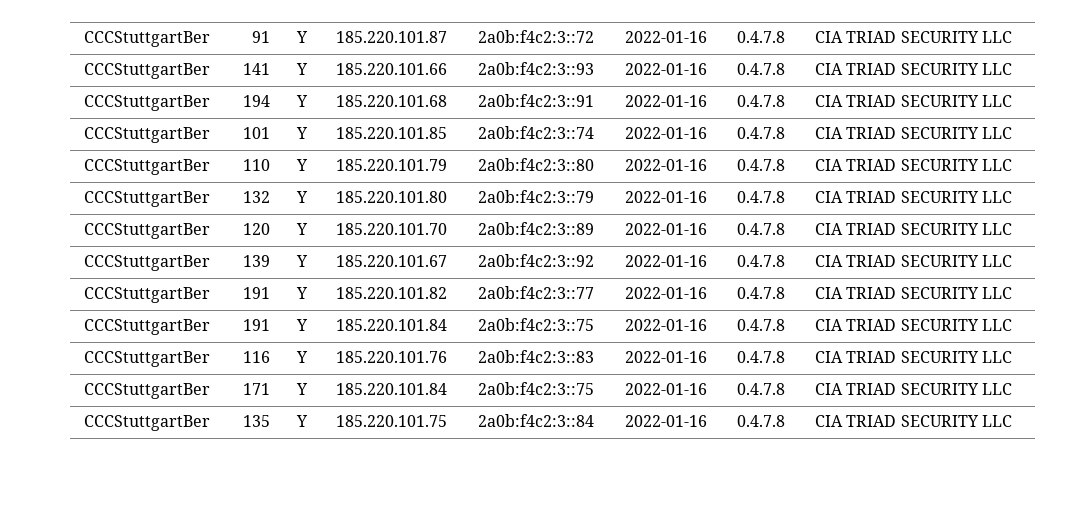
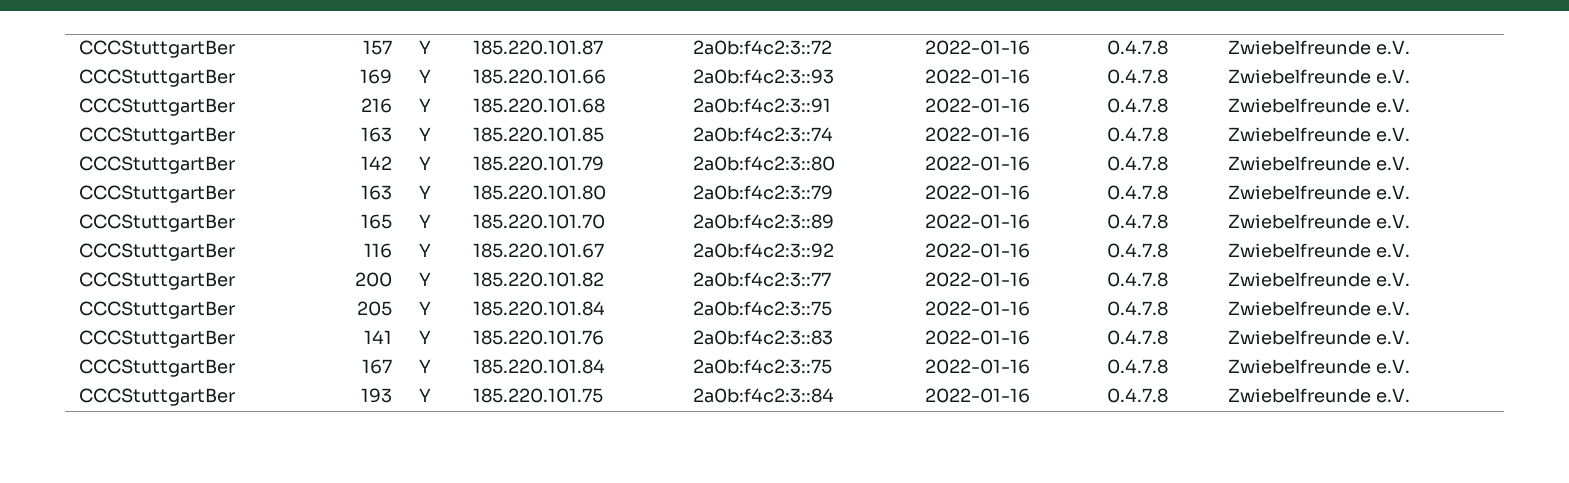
- CCCStuttgartBer | 91 | Y | 185.220.101.87 | 2a0b:f4c2:3::72 | 2022-01-16 | 0.4.7.8 | CIA TRIAD SECURITY LLC
- CCCStuttgartBer | 141 | Y | 185.220.101.66 | 2a0b:f4c2:3::93 | 2022-01-16 | 0.4.7.8 | CIA TRIAD SECURITY LLC
- CCCStuttgartBer | 194 | Y | 185.220.101.68 | 2a0b:f4c2:3::91 | 2022-01-16 | 0.4.7.8 | CIA TRIAD SECURITY LLC
- CCCStuttgartBer | 101 | Y | 185.220.101.85 | 2a0b:f4c2:3::74 | 2022-01-16 | 0.4.7.8 | CIA TRIAD SECURITY LLC
- CCCStuttgartBer | 110 | Y | 185.220.101.79 | 2a0b:f4c2:3::80 | 2022-01-16 | 0.4.7.8 | CIA TRIAD SECURITY LLC
- CCCStuttgartBer | 132 | Y | 185.220.101.80 | 2a0b:f4c2:3::79 | 2022-01-16 | 0.4.7.8 | CIA TRIAD SECURITY LLC
- CCCStuttgartBer | 120 | Y | 185.220.101.70 | 2a0b:f4c2:3::89 | 2022-01-16 | 0.4.7.8 | CIA TRIAD SECURITY LLC
- CCCStuttgartBer | 139 | Y | 185.220.101.67 | 2a0b:f4c2:3::92 | 2022-01-16 | 0.4.7.8 | CIA TRIAD SECURITY LLC
- CCCStuttgartBer | 191 | Y | 185.220.101.82 | 2a0b:f4c2:3::77 | 2022-01-16 | 0.4.7.8 | CIA TRIAD SECURITY LLC
- CCCStuttgartBer | 191 | Y | 185.220.101.84 | 2a0b:f4c2:3::75 | 2022-01-16 | 0.4.7.8 | CIA TRIAD SECURITY LLC
- CCCStuttgartBer | 116 | Y | 185.220.101.76 | 2a0b:f4c2:3::83 | 2022-01-16 | 0.4.7.8 | CIA TRIAD SECURITY LLC
- CCCStuttgartBer | 171 | Y | 185.220.101.84 | 2a0b:f4c2:3::75 | 2022-01-16 | 0.4.7.8 | CIA TRIAD SECURITY LLC
- CCCStuttgartBer | 135 | Y | 185.220.101.75 | 2a0b:f4c2:3::84 | 2022-01-16 | 0.4.7.8 | CIA TRIAD SECURITY LLC
+ CCCStuttgartBer | 157 | Y | 185.220.101.87 | 2a0b:f4c2:3::72 | 2022-01-16 | 0.4.7.8 | Zwiebelfreunde e.V.
+ CCCStuttgartBer | 169 | Y | 185.220.101.66 | 2a0b:f4c2:3::93 | 2022-01-16 | 0.4.7.8 | Zwiebelfreunde e.V.
+ CCCStuttgartBer | 216 | Y | 185.220.101.68 | 2a0b:f4c2:3::91 | 2022-01-16 | 0.4.7.8 | Zwiebelfreunde e.V.
+ CCCStuttgartBer | 163 | Y | 185.220.101.85 | 2a0b:f4c2:3::74 | 2022-01-16 | 0.4.7.8 | Zwiebelfreunde e.V.
+ CCCStuttgartBer | 142 | Y | 185.220.101.79 | 2a0b:f4c2:3::80 | 2022-01-16 | 0.4.7.8 | Zwiebelfreunde e.V.
+ CCCStuttgartBer | 163 | Y | 185.220.101.80 | 2a0b:f4c2:3::79 | 2022-01-16 | 0.4.7.8 | Zwiebelfreunde e.V.
+ CCCStuttgartBer | 165 | Y | 185.220.101.70 | 2a0b:f4c2:3::89 | 2022-01-16 | 0.4.7.8 | Zwiebelfreunde e.V.
+ CCCStuttgartBer | 116 | Y | 185.220.101.67 | 2a0b:f4c2:3::92 | 2022-01-16 | 0.4.7.8 | Zwiebelfreunde e.V.
+ CCCStuttgartBer | 200 | Y | 185.220.101.82 | 2a0b:f4c2:3::77 | 2022-01-16 | 0.4.7.8 | Zwiebelfreunde e.V.
+ CCCStuttgartBer | 205 | Y | 185.220.101.84 | 2a0b:f4c2:3::75 | 2022-01-16 | 0.4.7.8 | Zwiebelfreunde e.V.
+ CCCStuttgartBer | 141 | Y | 185.220.101.76 | 2a0b:f4c2:3::83 | 2022-01-16 | 0.4.7.8 | Zwiebelfreunde e.V.
+ CCCStuttgartBer | 167 | Y | 185.220.101.84 | 2a0b:f4c2:3::75 | 2022-01-16 | 0.4.7.8 | Zwiebelfreunde e.V.
+ CCCStuttgartBer | 193 | Y | 185.220.101.75 | 2a0b:f4c2:3::84 | 2022-01-16 | 0.4.7.8 | Zwiebelfreunde e.V.

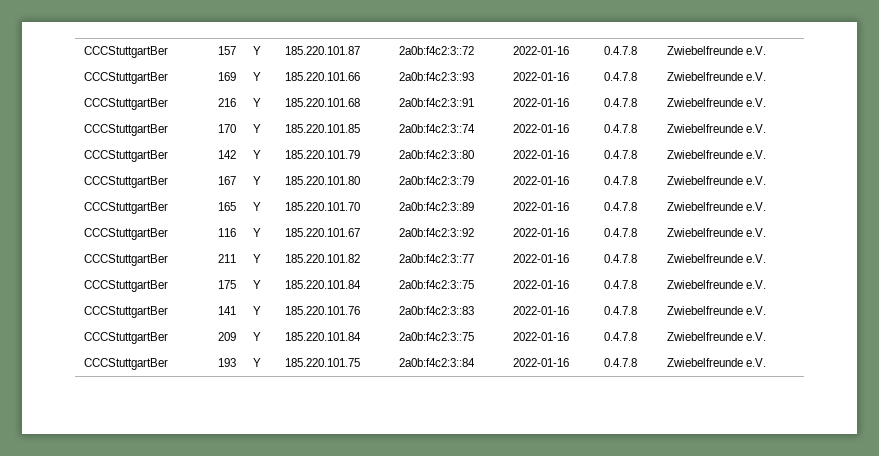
- CCCStuttgartBer | 163 | Y | 185.220.101.85 | 2a0b:f4c2:3::74 | 2022-01-16 | 0.4.7.8 | Zwiebelfreunde e.V.
+ CCCStuttgartBer | 170 | Y | 185.220.101.85 | 2a0b:f4c2:3::74 | 2022-01-16 | 0.4.7.8 | Zwiebelfreunde e.V.
- CCCStuttgartBer | 163 | Y | 185.220.101.80 | 2a0b:f4c2:3::79 | 2022-01-16 | 0.4.7.8 | Zwiebelfreunde e.V.
+ CCCStuttgartBer | 167 | Y | 185.220.101.80 | 2a0b:f4c2:3::79 | 2022-01-16 | 0.4.7.8 | Zwiebelfreunde e.V.
- CCCStuttgartBer | 200 | Y | 185.220.101.82 | 2a0b:f4c2:3::77 | 2022-01-16 | 0.4.7.8 | Zwiebelfreunde e.V.
+ CCCStuttgartBer | 211 | Y | 185.220.101.82 | 2a0b:f4c2:3::77 | 2022-01-16 | 0.4.7.8 | Zwiebelfreunde e.V.
- CCCStuttgartBer | 205 | Y | 185.220.101.84 | 2a0b:f4c2:3::75 | 2022-01-16 | 0.4.7.8 | Zwiebelfreunde e.V.
+ CCCStuttgartBer | 175 | Y | 185.220.101.84 | 2a0b:f4c2:3::75 | 2022-01-16 | 0.4.7.8 | Zwiebelfreunde e.V.
- CCCStuttgartBer | 167 | Y | 185.220.101.84 | 2a0b:f4c2:3::75 | 2022-01-16 | 0.4.7.8 | Zwiebelfreunde e.V.
+ CCCStuttgartBer | 209 | Y | 185.220.101.84 | 2a0b:f4c2:3::75 | 2022-01-16 | 0.4.7.8 | Zwiebelfreunde e.V.

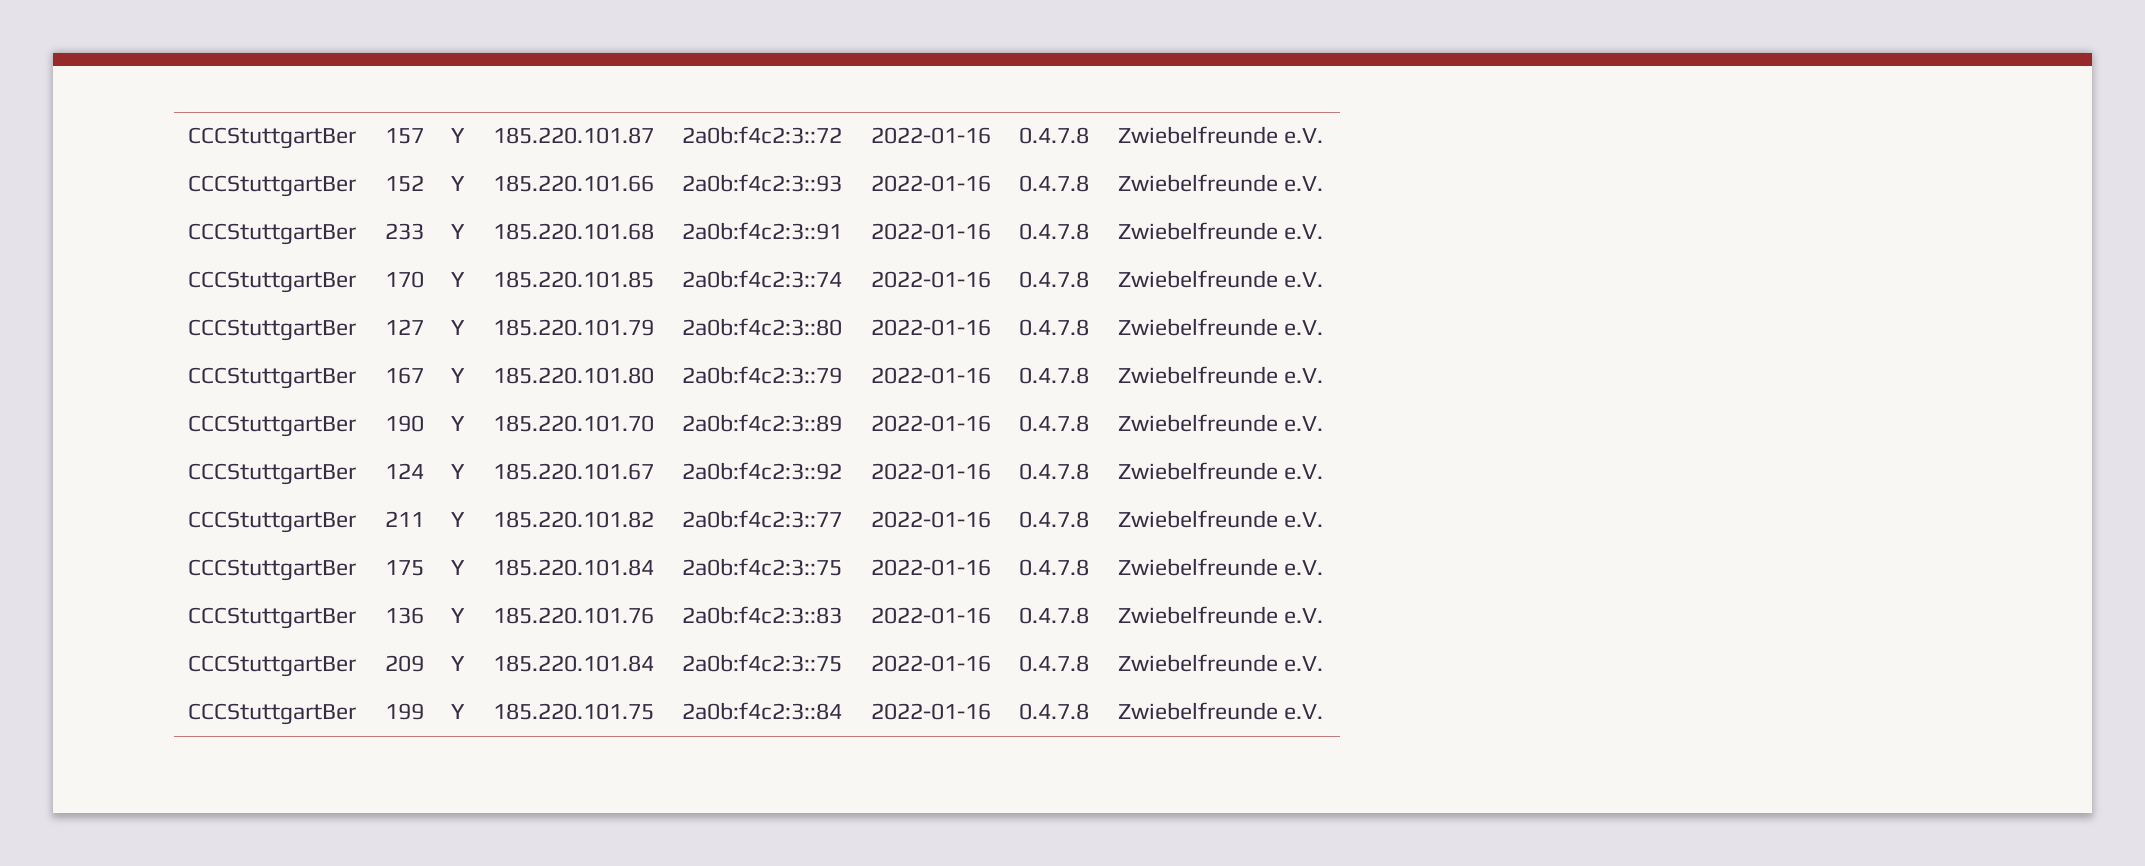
- CCCStuttgartBer | 169 | Y | 185.220.101.66 | 2a0b:f4c2:3::93 | 2022-01-16 | 0.4.7.8 | Zwiebelfreunde e.V.
+ CCCStuttgartBer | 152 | Y | 185.220.101.66 | 2a0b:f4c2:3::93 | 2022-01-16 | 0.4.7.8 | Zwiebelfreunde e.V.
- CCCStuttgartBer | 216 | Y | 185.220.101.68 | 2a0b:f4c2:3::91 | 2022-01-16 | 0.4.7.8 | Zwiebelfreunde e.V.
+ CCCStuttgartBer | 233 | Y | 185.220.101.68 | 2a0b:f4c2:3::91 | 2022-01-16 | 0.4.7.8 | Zwiebelfreunde e.V.
- CCCStuttgartBer | 142 | Y | 185.220.101.79 | 2a0b:f4c2:3::80 | 2022-01-16 | 0.4.7.8 | Zwiebelfreunde e.V.
+ CCCStuttgartBer | 127 | Y | 185.220.101.79 | 2a0b:f4c2:3::80 | 2022-01-16 | 0.4.7.8 | Zwiebelfreunde e.V.
- CCCStuttgartBer | 165 | Y | 185.220.101.70 | 2a0b:f4c2:3::89 | 2022-01-16 | 0.4.7.8 | Zwiebelfreunde e.V.
+ CCCStuttgartBer | 190 | Y | 185.220.101.70 | 2a0b:f4c2:3::89 | 2022-01-16 | 0.4.7.8 | Zwiebelfreunde e.V.
- CCCStuttgartBer | 116 | Y | 185.220.101.67 | 2a0b:f4c2:3::92 | 2022-01-16 | 0.4.7.8 | Zwiebelfreunde e.V.
+ CCCStuttgartBer | 124 | Y | 185.220.101.67 | 2a0b:f4c2:3::92 | 2022-01-16 | 0.4.7.8 | Zwiebelfreunde e.V.
- CCCStuttgartBer | 141 | Y | 185.220.101.76 | 2a0b:f4c2:3::83 | 2022-01-16 | 0.4.7.8 | Zwiebelfreunde e.V.
+ CCCStuttgartBer | 136 | Y | 185.220.101.76 | 2a0b:f4c2:3::83 | 2022-01-16 | 0.4.7.8 | Zwiebelfreunde e.V.
- CCCStuttgartBer | 193 | Y | 185.220.101.75 | 2a0b:f4c2:3::84 | 2022-01-16 | 0.4.7.8 | Zwiebelfreunde e.V.
+ CCCStuttgartBer | 199 | Y | 185.220.101.75 | 2a0b:f4c2:3::84 | 2022-01-16 | 0.4.7.8 | Zwiebelfreunde e.V.

